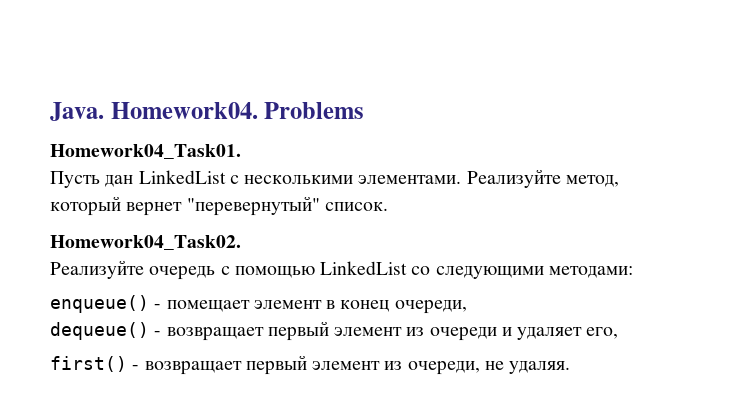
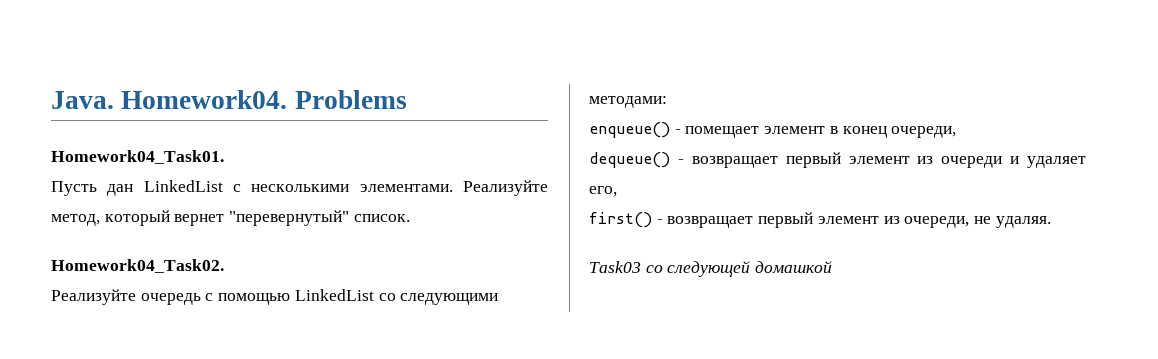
+ Task03 со следующей домашкой

